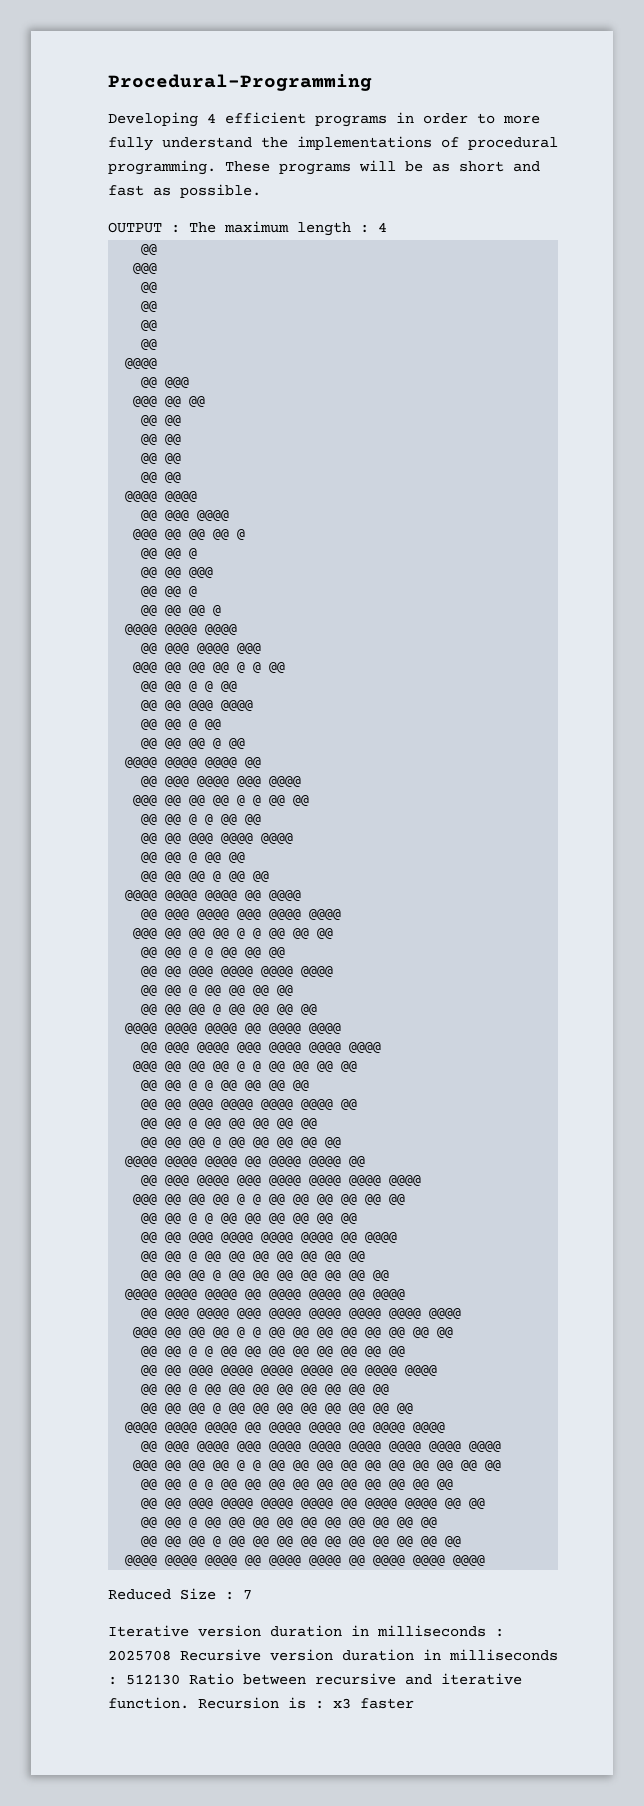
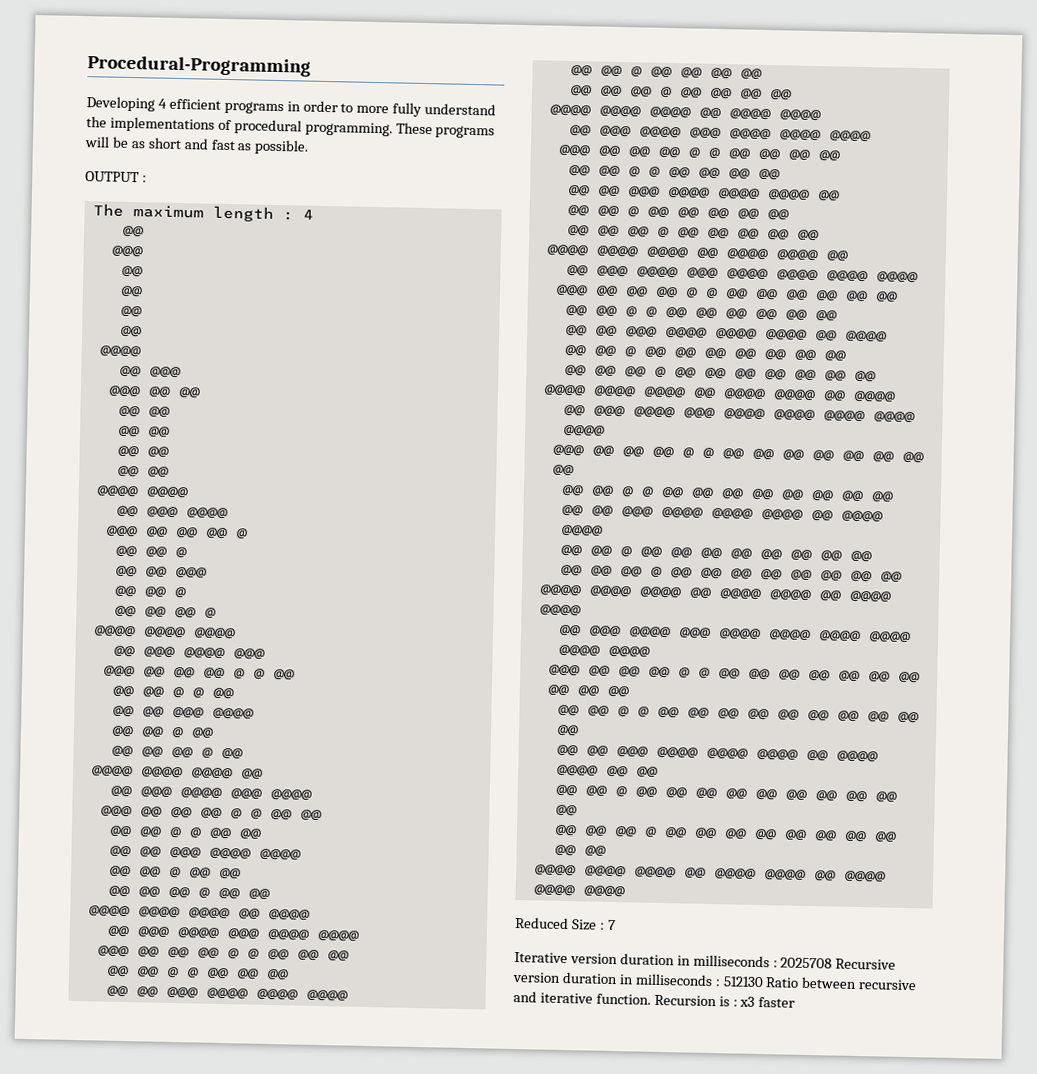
- OUTPUT : The maximum length : 4
+ OUTPUT :
+ The maximum length : 4

